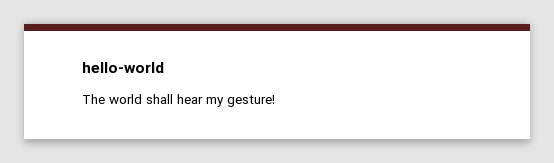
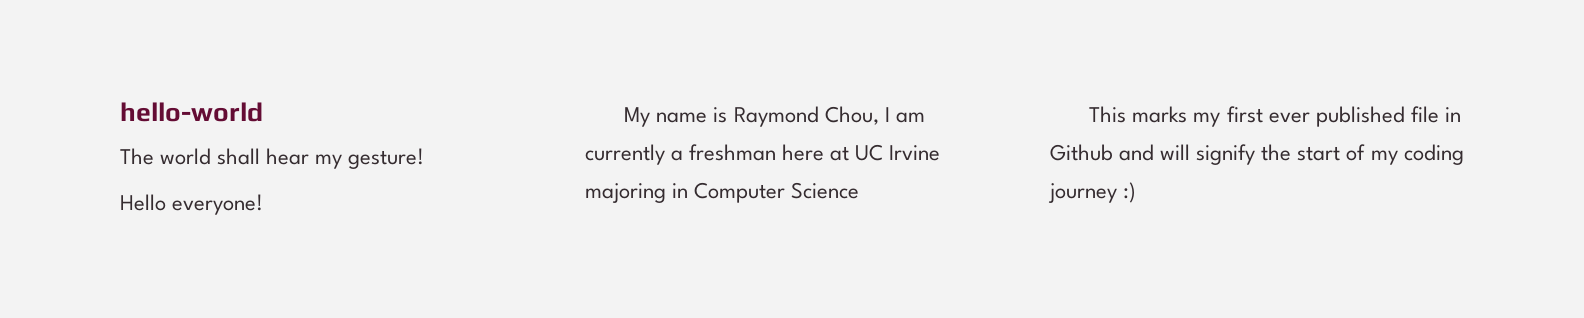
+ Hello everyone!
+ My name is Raymond Chou, I am currently a freshman here at UC Irvine majoring in Computer Science
+ This marks my first ever published file in Github and will signify the start of my coding journey :)

